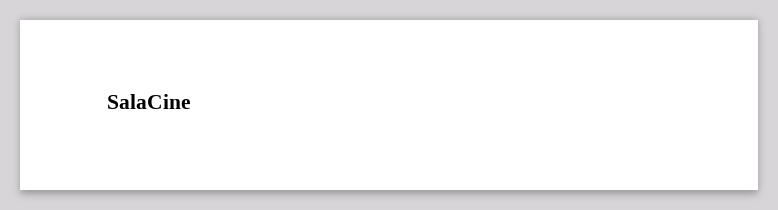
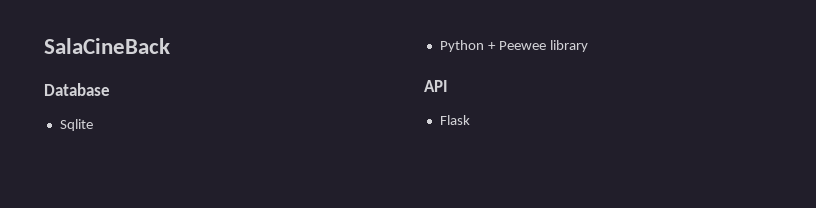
- SalaCine
+ SalaCineBack
+ Database
+ Sqlite
+ Python + Peewee library
+ API
+ Flask

